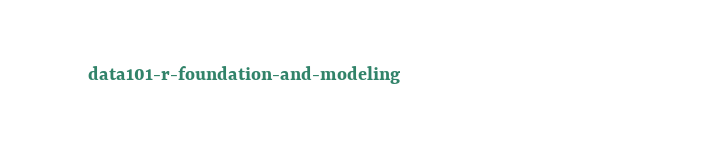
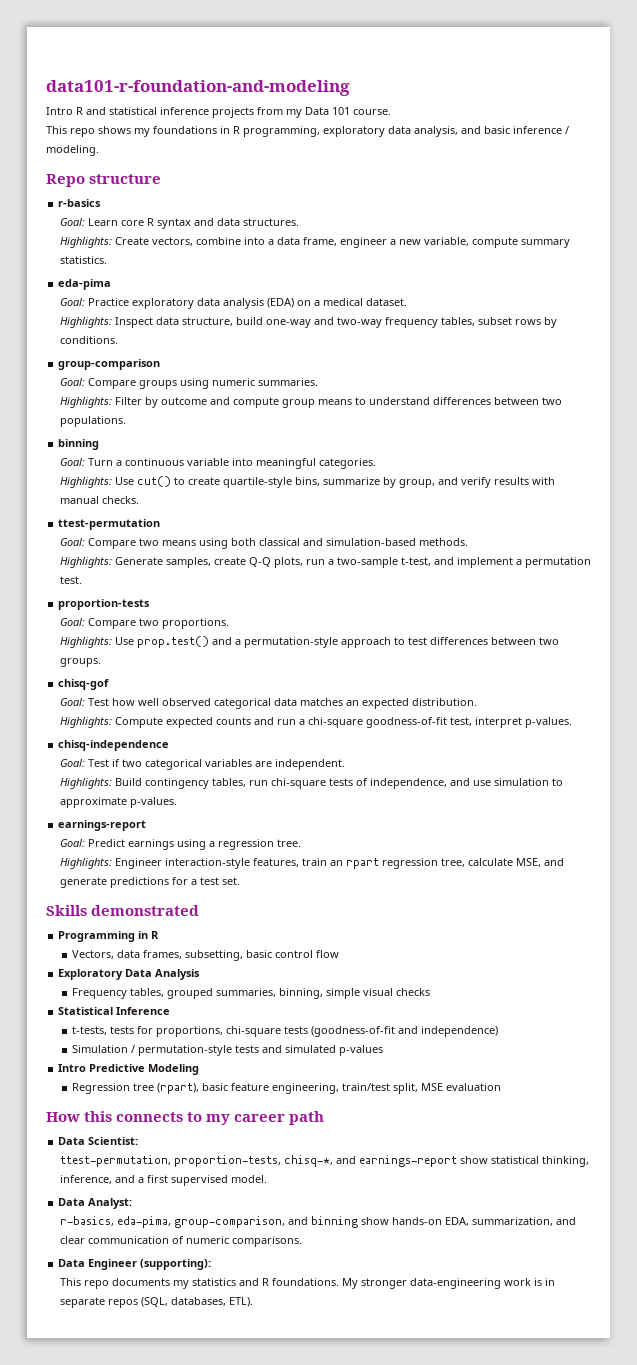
+ Intro R and statistical inference projects from my Data 101 course.
+ This repo shows my foundations in R programming, exploratory data analysis, and basic inference / modeling.
+ Repo structure
+ r-basics
+ Goal: Learn core R syntax and data structures.
+ Highlights: Create vectors, combine into a data frame, engineer a new variable, compute summary statistics.
+ eda-pima
+ Goal: Practice exploratory data analysis (EDA) on a medical dataset.
+ Highlights: Inspect data structure, build one-way and two-way frequency tables, subset rows by conditions.
+ group-comparison
+ Goal: Compare groups using numeric summaries.
+ Highlights: Filter by outcome and compute group means to understand differences between two populations.
+ binning
+ Goal: Turn a continuous variable into meaningful categories.
+ Highlights: Use cut() to create quartile-style bins, summarize by group, and verify results with manual checks.
+ ttest-permutation
+ Goal: Compare two means using both classical and simulation-based methods.
+ Highlights: Generate samples, create Q-Q plots, run a two-sample t-test, and implement a permutation test.
+ proportion-tests
+ Goal: Compare two proportions.
+ Highlights: Use prop.test() and a permutation-style approach to test differences between two groups.
+ chisq-gof
+ Goal: Test how well observed categorical data matches an expected distribution.
+ Highlights: Compute expected counts and run a chi-square goodness-of-fit test, interpret p-values.
+ chisq-independence
+ Goal: Test if two categorical variables are independent.
+ Highlights: Build contingency tables, run chi-square tests of independence, and use simulation to approximate p-values.
+ earnings-report
+ Goal: Predict earnings using a regression tree.
+ Highlights: Engineer interaction-style features, train an rpart regression tree, calculate MSE, and generate predictions for a test set.
+ Skills demonstrated
+ Programming in R
+ Vectors, data frames, subsetting, basic control flow
+ Exploratory Data Analysis
+ Frequency tables, grouped summaries, binning, simple visual checks
+ Statistical Inference
+ t-tests, tests for proportions, chi-square tests (goodness-of-fit and independence)
+ Simulation / permutation-style tests and simulated p-values
+ Intro Predictive Modeling
+ Regression tree (rpart), basic feature engineering, train/test split, MSE evaluation
+ How this connects to my career path
+ Data Scientist:
+ ttest-permutation, proportion-tests, chisq-*, and earnings-report show statistical thinking, inference, and a first supervised model.
+ Data Analyst:
+ r-basics, eda-pima, group-comparison, and binning show hands-on EDA, summarization, and clear communication of numeric comparisons.
+ Data Engineer (supporting):
+ This repo documents my statistics and R foundations. My stronger data-engineering work is in separate repos (SQL, databases, ETL).

